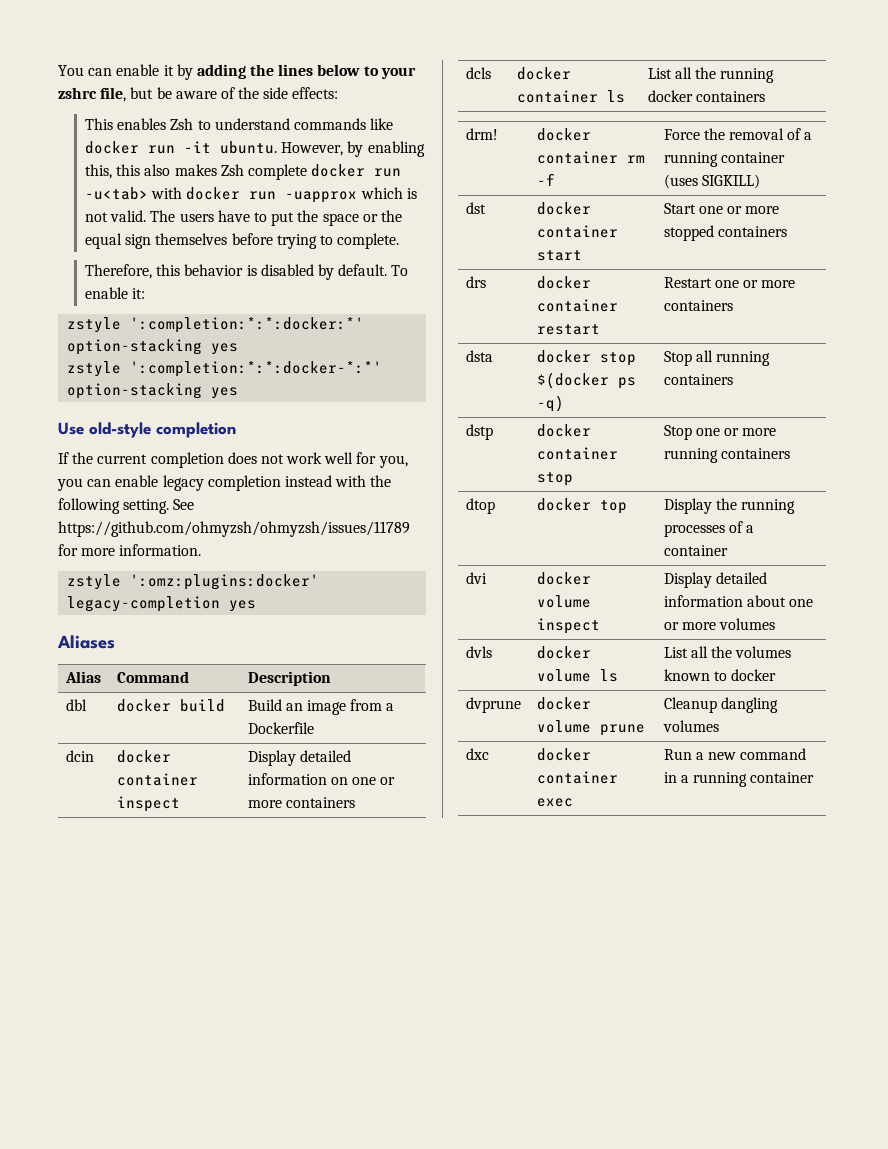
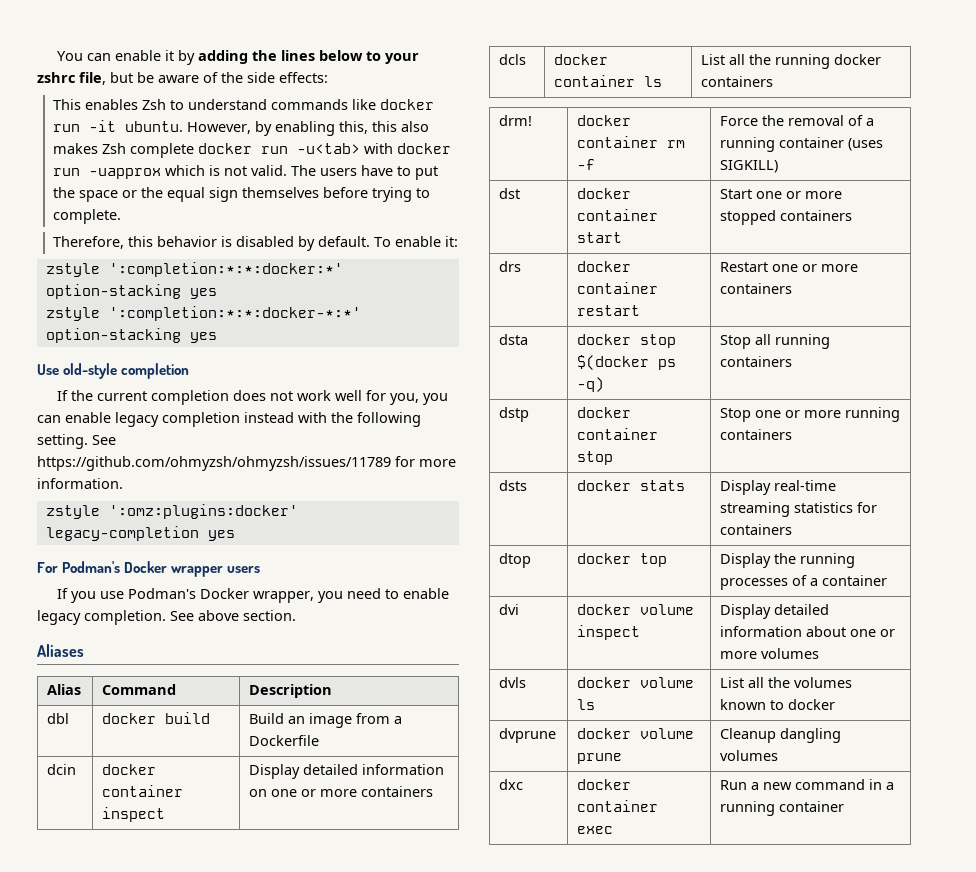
+ For Podman's Docker wrapper users
+ If you use Podman's Docker wrapper, you need to enable legacy completion. See above section.
+ dsts | docker stats | Display real-time streaming statistics for containers

